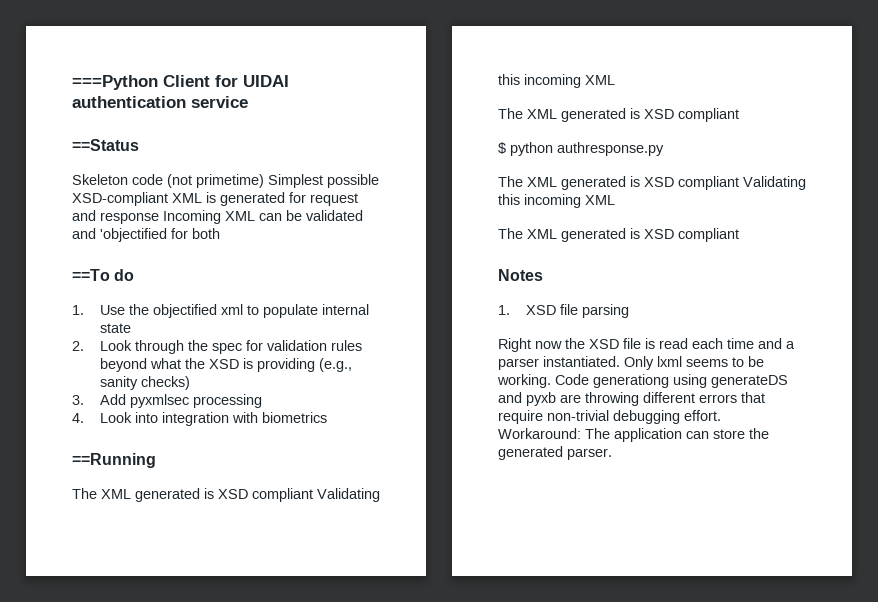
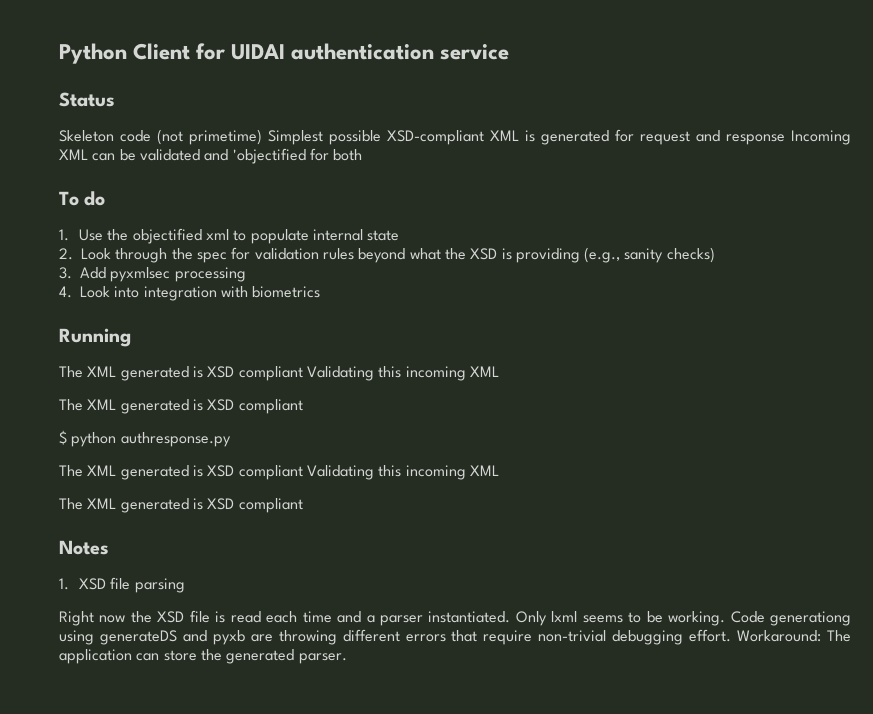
- ===Python Client for UIDAI authentication service
+ Python Client for UIDAI authentication service
- ==Status
+ Status
- ==To do
+ To do
- ==Running
+ Running

